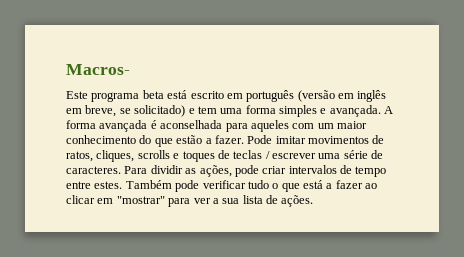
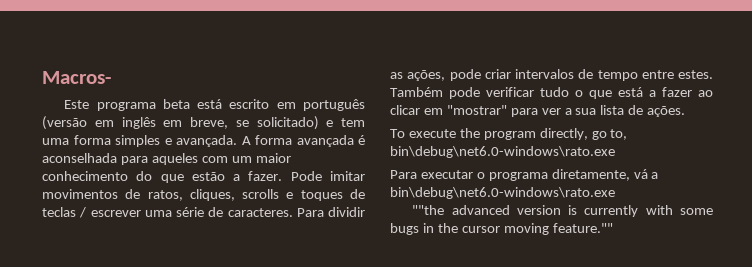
+ To execute the program directly, go to, bin\debug\net6.0-windows\rato.exe
+ Para executar o programa diretamente, vá a bin\debug\net6.0-windows\rato.exe
+ ""the advanced version is currently with some bugs in the cursor moving feature.""

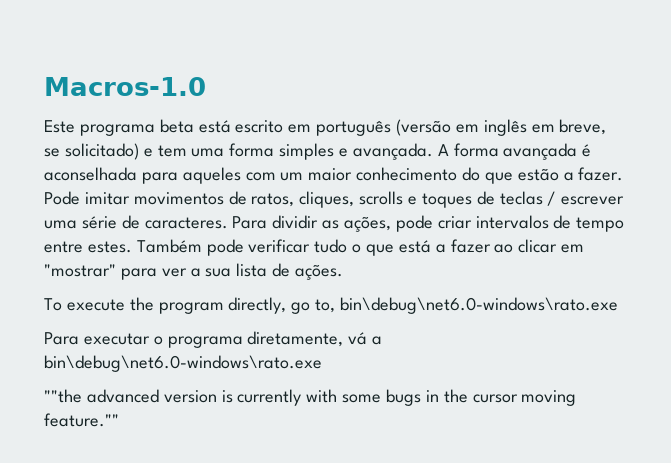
- Macros-
+ Macros-1.0

